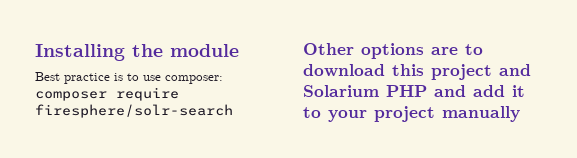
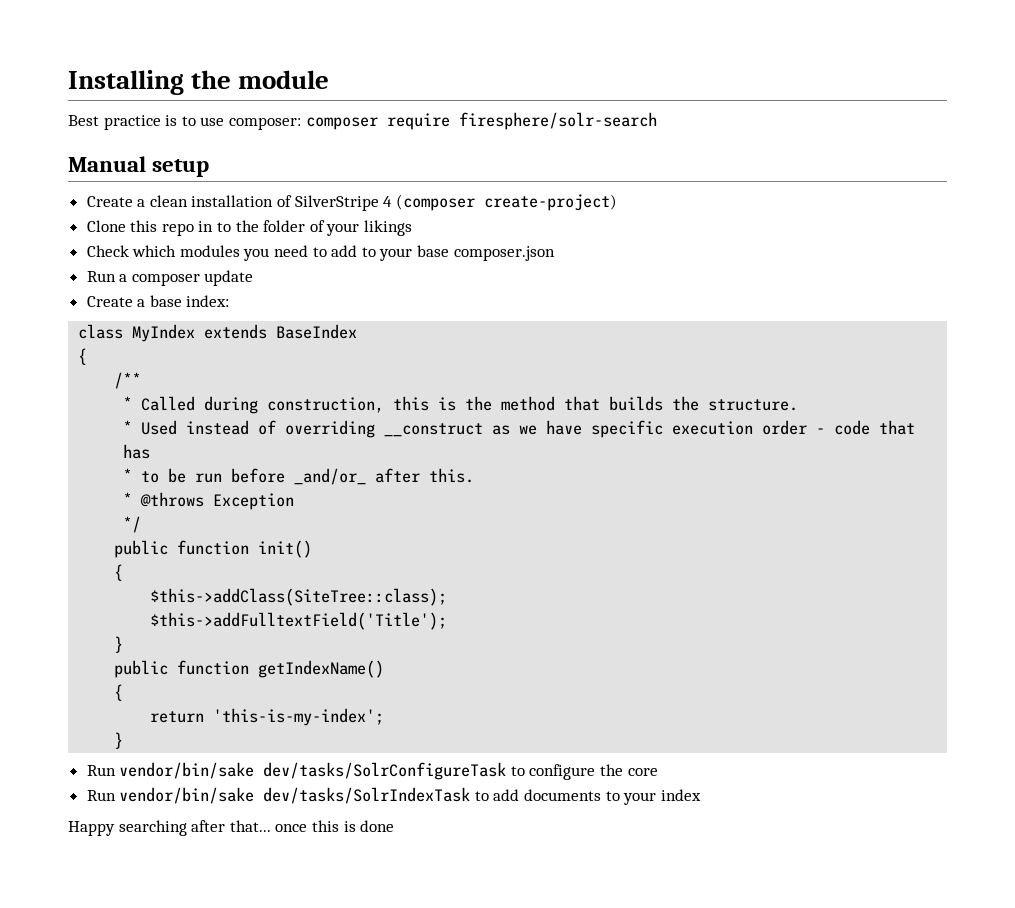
- Other options are to download this project and Solarium PHP and add it to your project manually
+ Manual setup
+ Create a clean installation of SilverStripe 4 (composer create-project)
+ Clone this repo in to the folder of your likings
+ Check which modules you need to add to your base composer.json
+ Run a composer update
+ Create a base index:
+ class MyIndex extends BaseIndex
+ {
+ /**
+ * Called during construction, this is the method that builds the structure.
+ * Used instead of overriding __construct as we have specific execution order - code that has
+ * to be run before _and/or_ after this.
+ * @throws Exception
+ */
+ public function init()
+ {
+ $this->addClass(SiteTree::class);
+ $this->addFulltextField('Title');
+ }
+ public function getIndexName()
+ {
+ return 'this-is-my-index';
+ }
+ Run vendor/bin/sake dev/tasks/SolrConfigureTask to configure the core
+ Run vendor/bin/sake dev/tasks/SolrIndexTask to add documents to your index
+ Happy searching after that... once this is done

